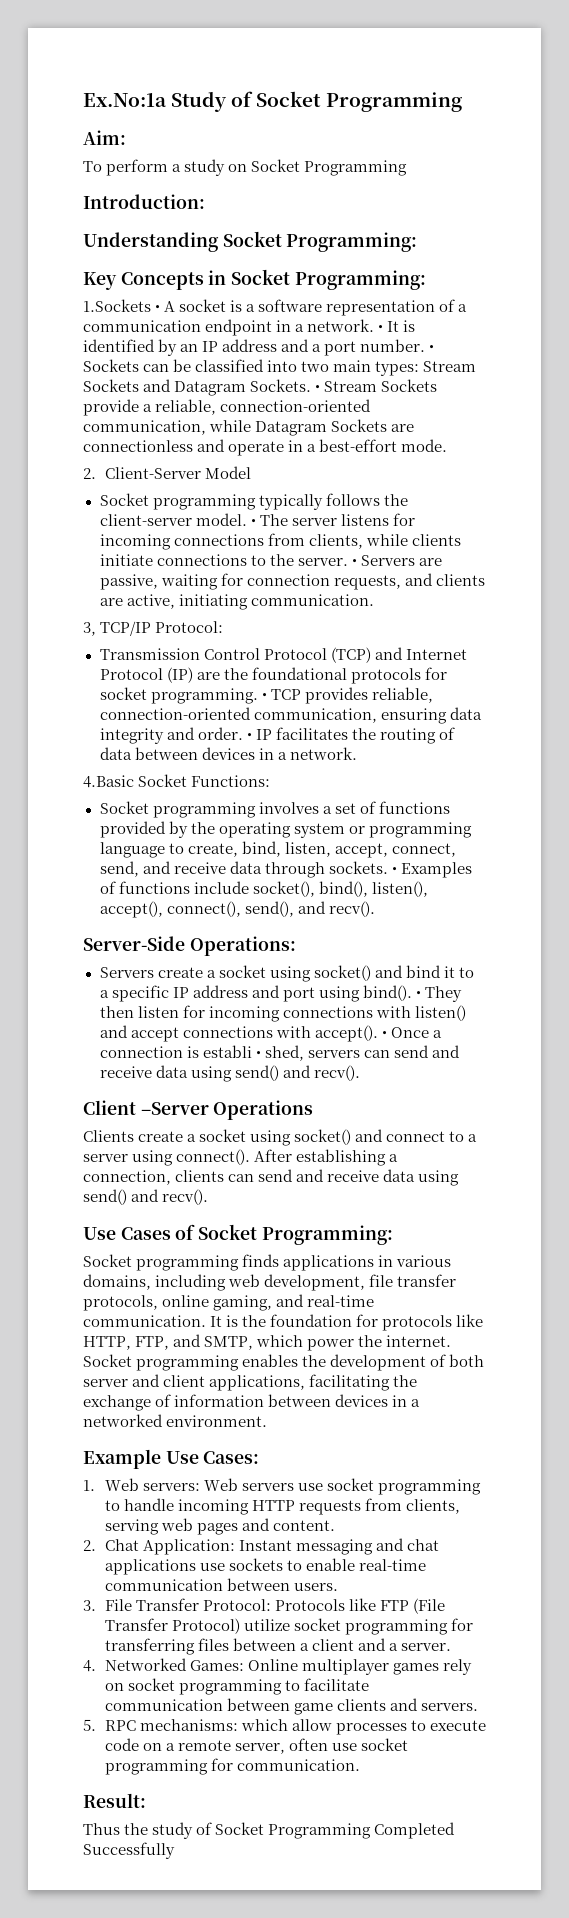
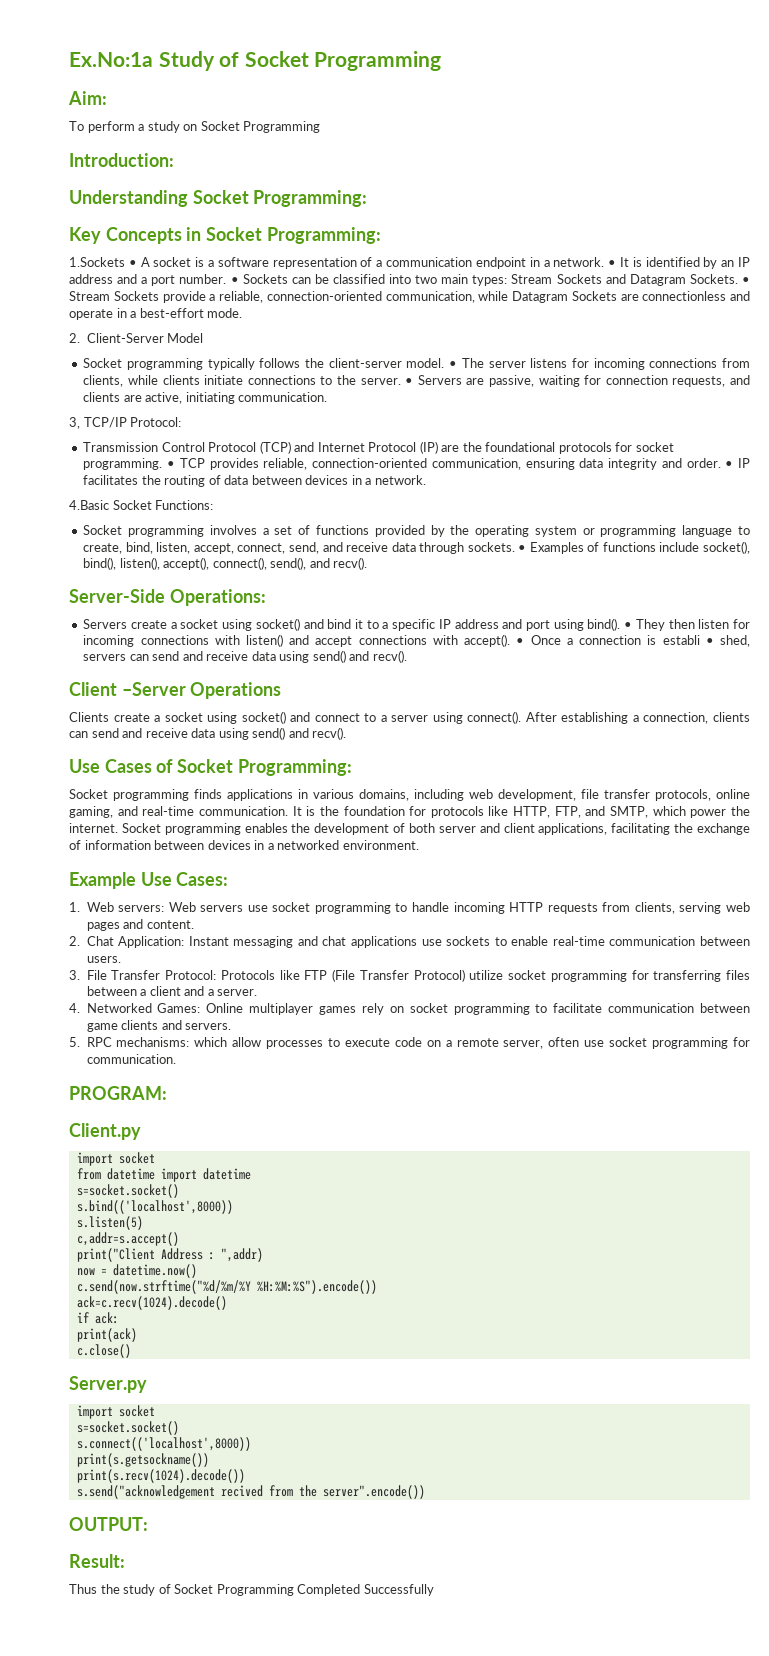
+ PROGRAM:
+ Client.py
+ import socket
+ from datetime import datetime
+ s=socket.socket()
+ s.bind(('localhost',8000))
+ s.listen(5)
+ c,addr=s.accept()
+ print("Client Address : ",addr)
+ now = datetime.now()
+ c.send(now.strftime("%d/%m/%Y %H:%M:%S").encode())
+ ack=c.recv(1024).decode()
+ if ack:
+ print(ack)
+ c.close()
+ Server.py
+ import socket
+ s=socket.socket()
+ s.connect(('localhost',8000))
+ print(s.getsockname())
+ print(s.recv(1024).decode())
+ s.send("acknowledgement recived from the server".encode())
+ OUTPUT:

